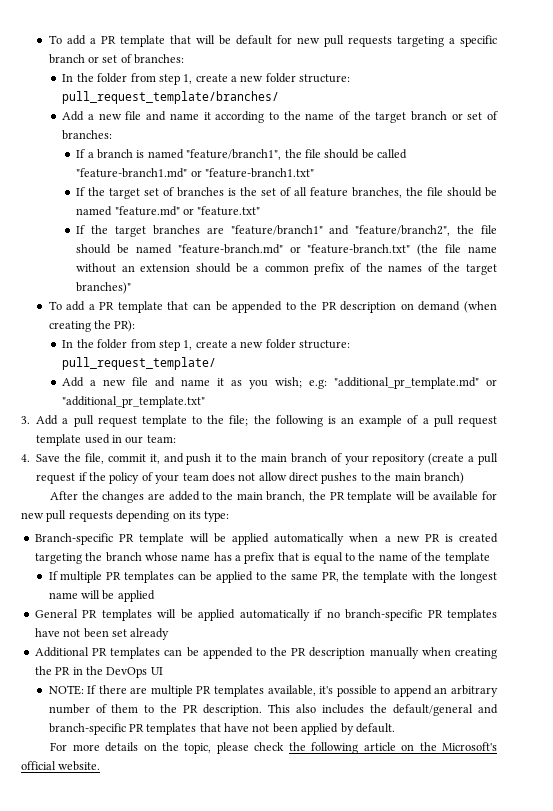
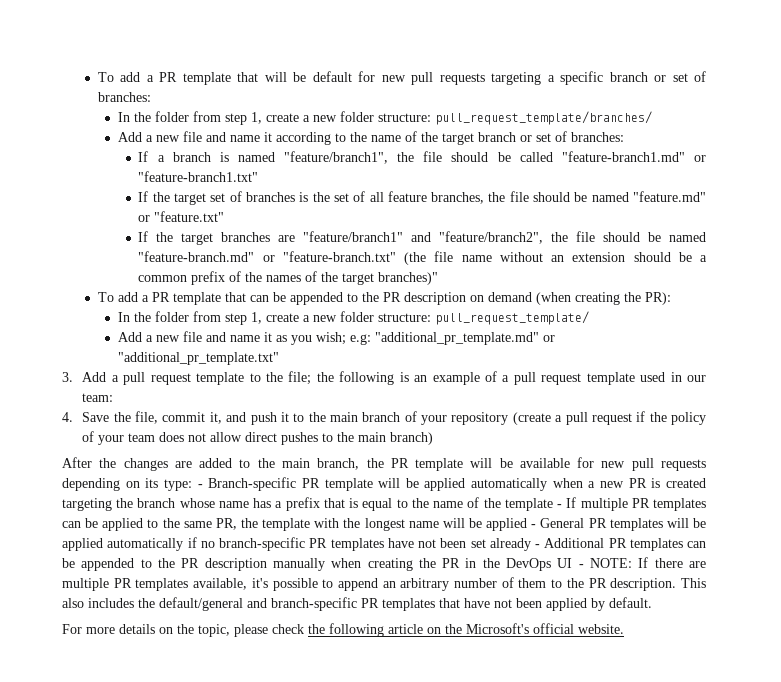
- After the changes are added to the main branch, the PR template will be available for new pull requests depending on its type:
- Branch-specific PR template will be applied automatically when a new PR is created targeting the branch whose name has a prefix that is equal to the name of the template
- If multiple PR templates can be applied to the same PR, the template with the longest name will be applied
- General PR templates will be applied automatically if no branch-specific PR templates have not been set already
- Additional PR templates can be appended to the PR description manually when creating the PR in the DevOps UI
- NOTE:
+ After the changes are added to the main branch, the PR template will be available for new pull requests depending on its type: - Branch-specific PR template will be applied automatically when a new PR is created targeting the branch whose name has a prefix that is equal to the name of the template - If multiple PR templates can be applied to the same PR, the template with the longest name will be applied - General PR templates will be applied automatically if no branch-specific PR templates have not been set already - Additional PR templates can be appended to the PR description manually when creating the PR in the DevOps UI - NOTE:

